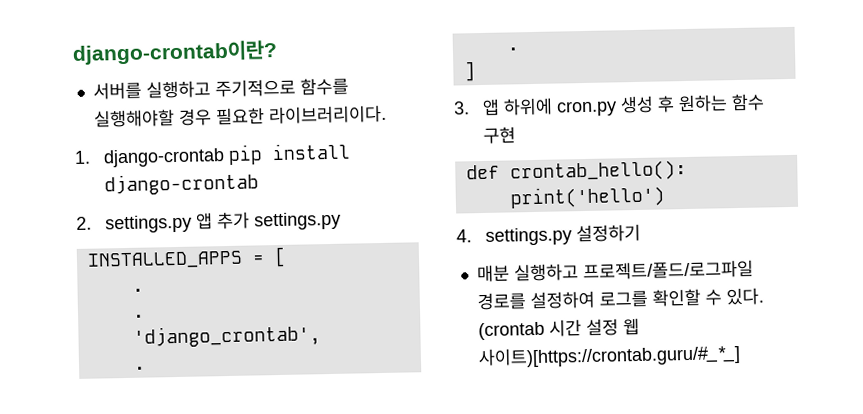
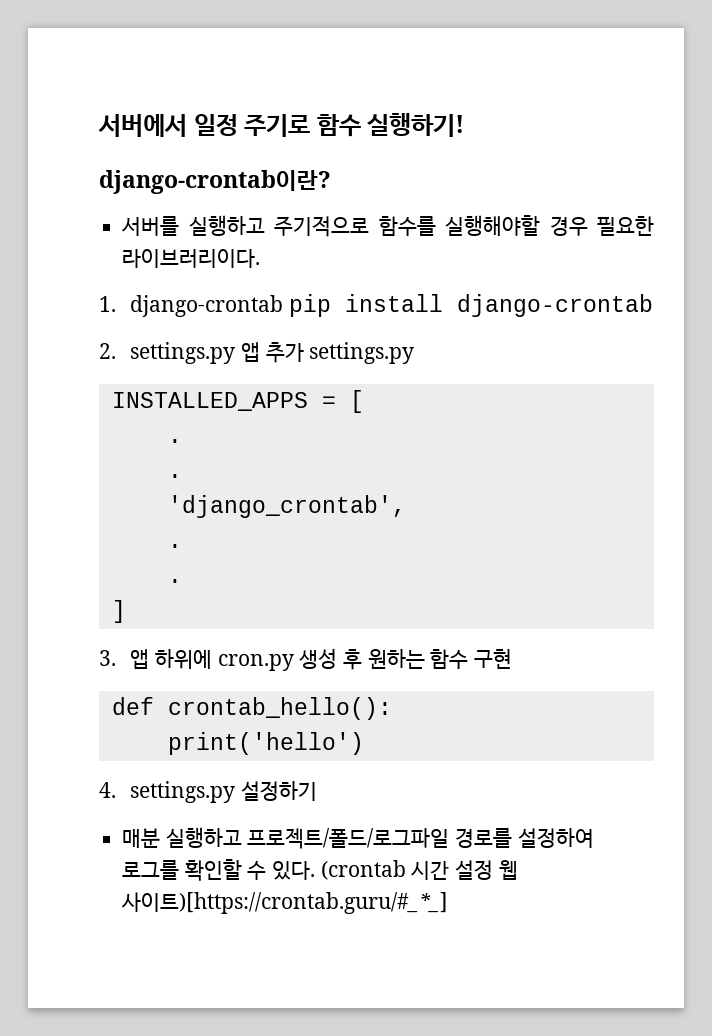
+ 서버에서 일정 주기로 함수 실행하기!

